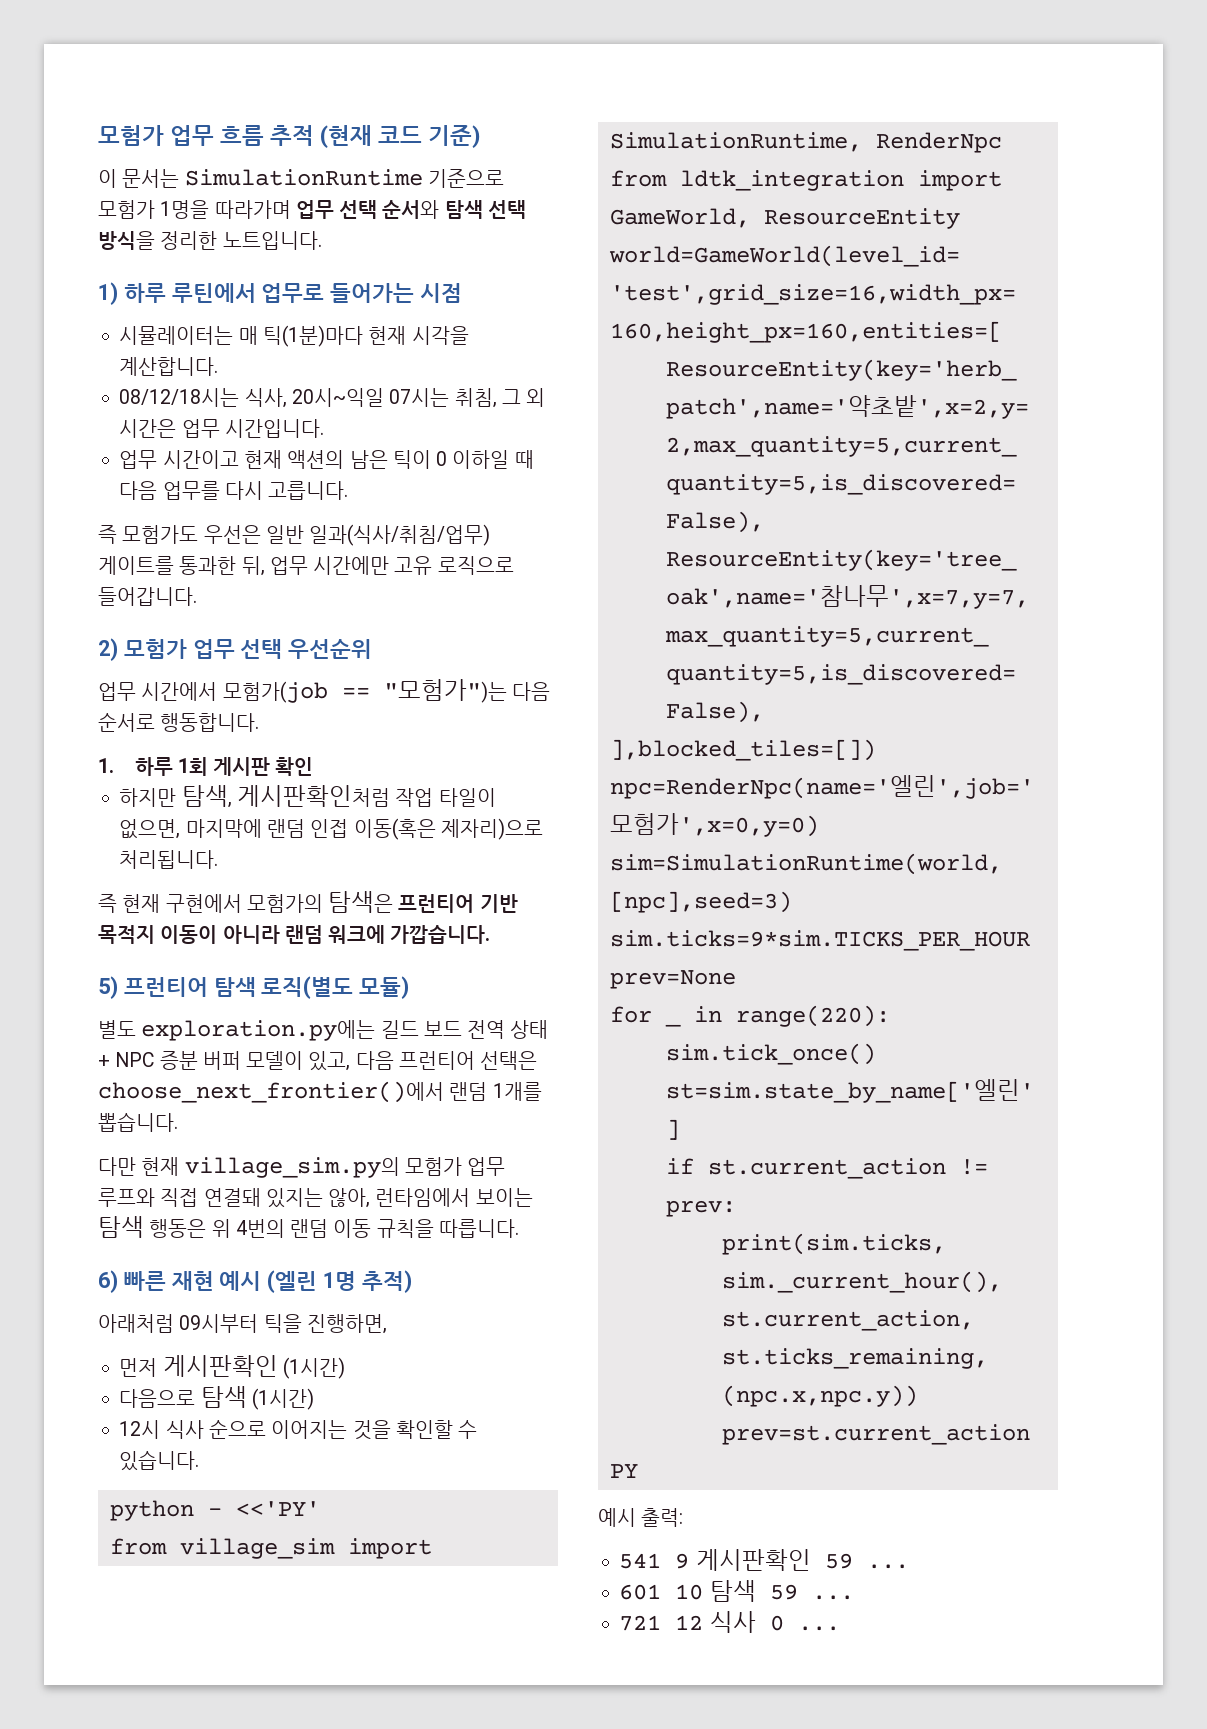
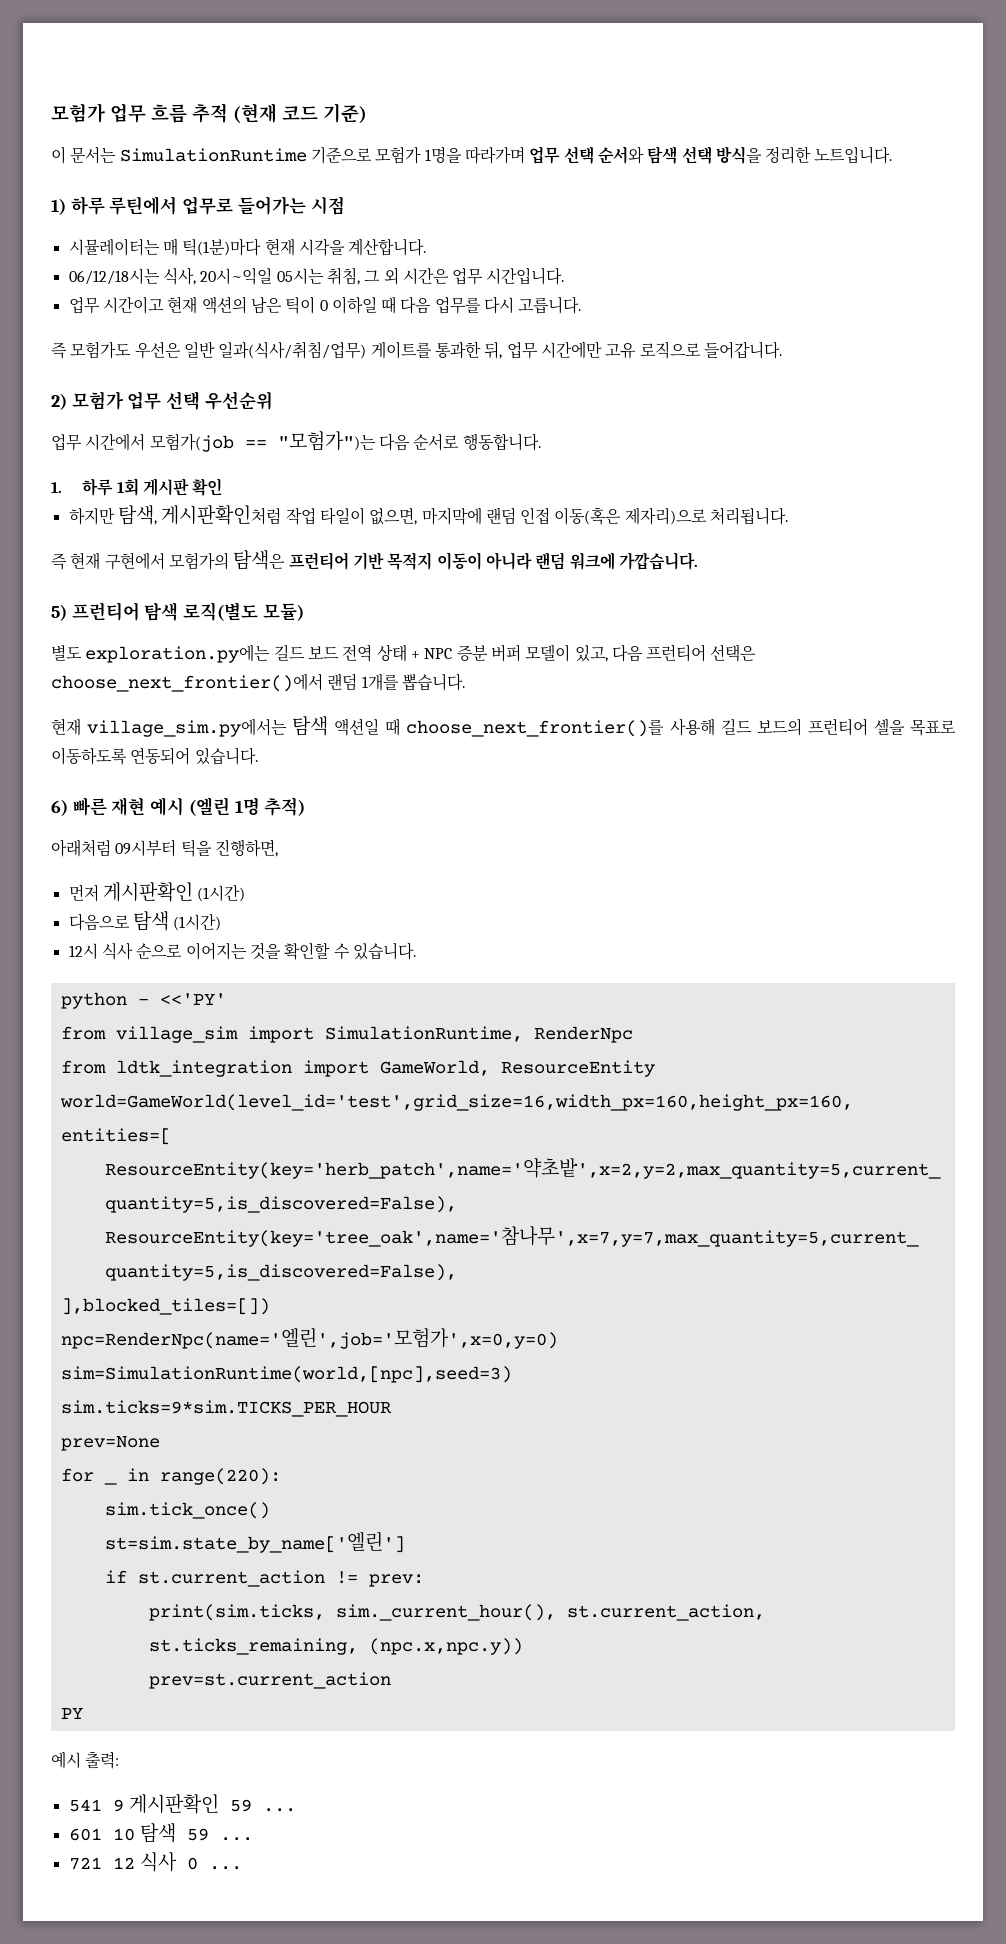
- 08/12/18시는 식사, 20시~익일 07시는 취침, 그 외 시간은 업무 시간입니다.
+ 06/12/18시는 식사, 20시~익일 05시는 취침, 그 외 시간은 업무 시간입니다.
- 다만 현재 village_sim.py의 모험가 업무 루프와 직접 연결돼 있지는 않아, 런타임에서 보이는 탐색 행동은 위 4번의 랜덤 이동 규칙을 따릅니다.
+ 현재 village_sim.py에서는 탐색 액션일 때 choose_next_frontier()를 사용해 길드 보드의 프런티어 셀을 목표로 이동하도록 연동되어 있습니다.

